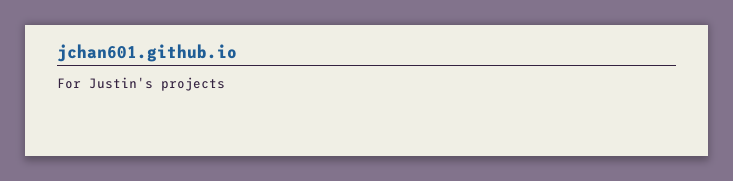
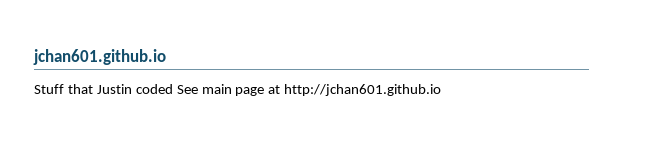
- For Justin's projects
+ Stuff that Justin coded See main page at http://jchan601.github.io

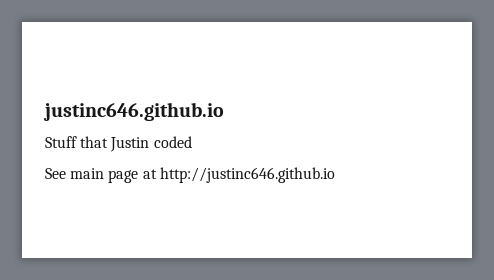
- jchan601.github.io
+ justinc646.github.io
- Stuff that Justin coded See main page at http://jchan601.github.io
+ Stuff that Justin coded
+ See main page at http://justinc646.github.io

